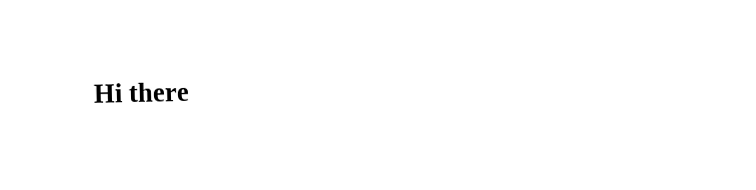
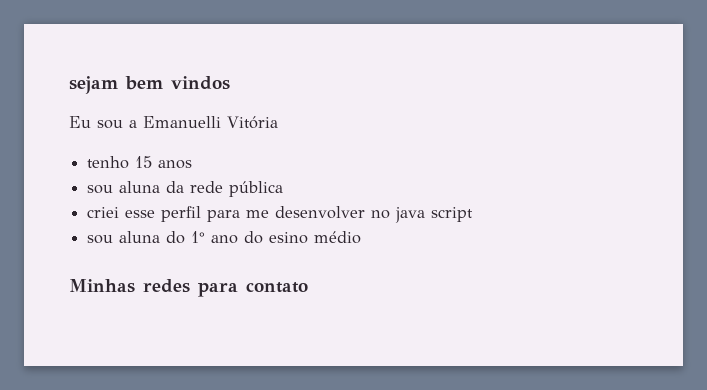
- Hi there
+ sejam bem vindos
+ Eu sou a Emanuelli Vitória
+ tenho 15 anos
+ sou aluna da rede pública
+ criei esse perfil para me desenvolver no java script
+ sou aluna do 1° ano do esino médio
+ Minhas redes para contato

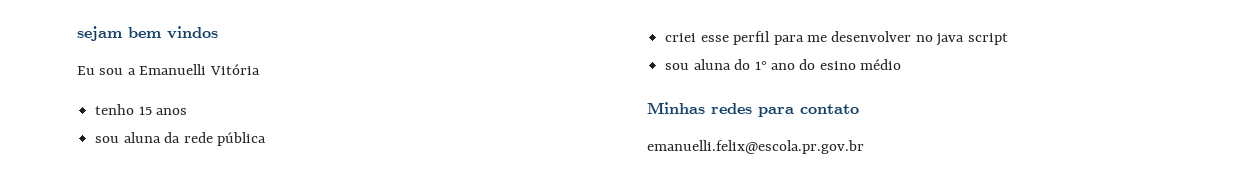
+ emanuelli.felix@escola.pr.gov.br

